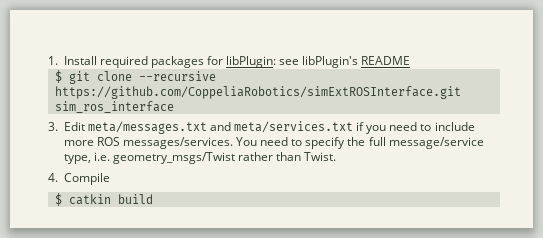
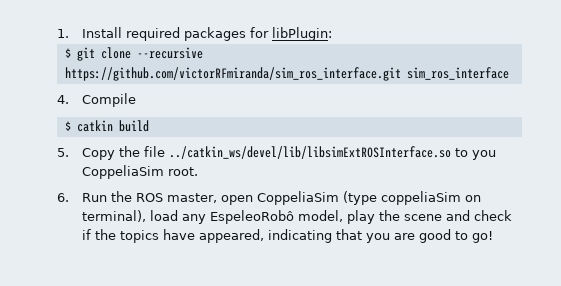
- 1. Install required packages for libPlugin: see libPlugin's README
+ 1. Install required packages for libPlugin:
- $ git clone --recursive https://github.com/CoppeliaRobotics/simExtROSInterface.git sim_ros_interface
+ $ git clone --recursive https://github.com/victorRFmiranda/sim_ros_interface.git sim_ros_interface
- 3. Edit meta/messages.txt and meta/services.txt if you need to include more ROS messages/services. You need to specify the full message/service type, i.e. geometry_msgs/Twist rather than Twist.
+ 5. Copy the file ../catkin_ws/devel/lib/libsimExtROSInterface.so to you CoppeliaSim root.
+ 6. Run the ROS master, open CoppeliaSim (type coppeliaSim on terminal), load any EspeleoRobô model, play the scene and check if the topics have appeared, indicating that you are good to go!

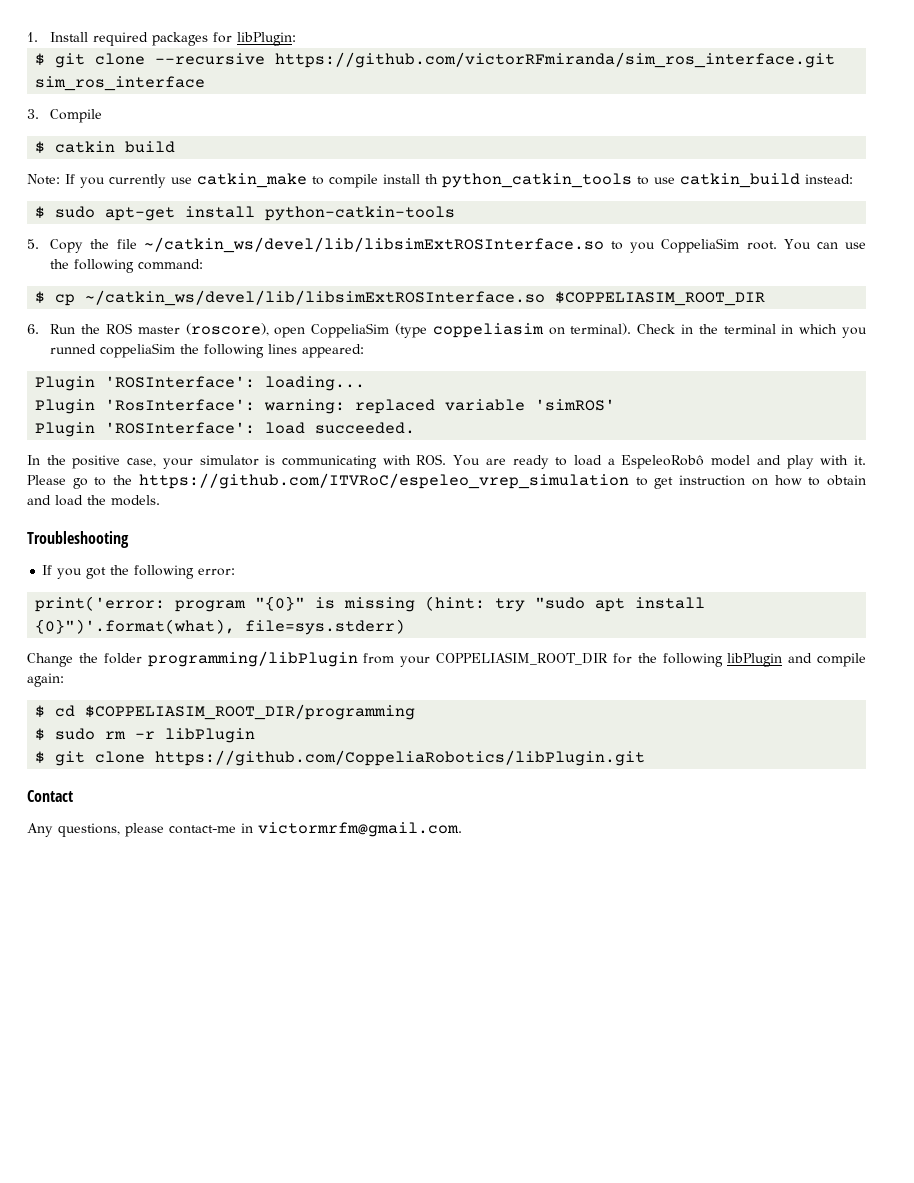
- 4. Compile
+ 3. Compile
+ Note: If you currently use catkin_make to compile install th python_catkin_tools to use catkin_build instead:
+ $ sudo apt-get install python-catkin-tools
- 5. Copy the file ../catkin_ws/devel/lib/libsimExtROSInterface.so to you CoppeliaSim root.
+ 5. Copy the file ~/catkin_ws/devel/lib/libsimExtROSInterface.so to you CoppeliaSim root. You can use the following command:
+ $ cp ~/catkin_ws/devel/lib/libsimExtROSInterface.so $COPPELIASIM_ROOT_DIR
- 6. Run the ROS master, open CoppeliaSim (type coppeliaSim on terminal), load any EspeleoRobô model, play the scene and check if the topics have appeared, indicating that you are good to go!
+ 6. Run the ROS master (roscore), open CoppeliaSim (type coppeliasim on terminal). Check in the terminal in which you runned coppeliaSim the following lines appeared:
+ Plugin 'ROSInterface': loading...
+ Plugin 'RosInterface': warning: replaced variable 'simROS'
+ Plugin 'ROSInterface': load succeeded.
+ In the positive case, your simulator is communicating with ROS. You are ready to load a EspeleoRobô model and play with it. Please go to the https://github.com/ITVRoC/espeleo_vrep_simulation to get instruction on how to obtain and load the models.
+ Troubleshooting
+ If you got the following error:
+ print('error: program "{0}" is missing (hint: try "sudo apt install {0}")'.format(what), file=sys.stderr)
+ Change the folder programming/libPlugin from your COPPELIASIM_ROOT_DIR for the following libPlugin and compile again:
+ $ cd $COPPELIASIM_ROOT_DIR/programming
+ $ sudo rm -r libPlugin
+ $ git clone https://github.com/CoppeliaRobotics/libPlugin.git
+ Contact
+ Any questions, please contact-me in victormrfm@gmail.com.

